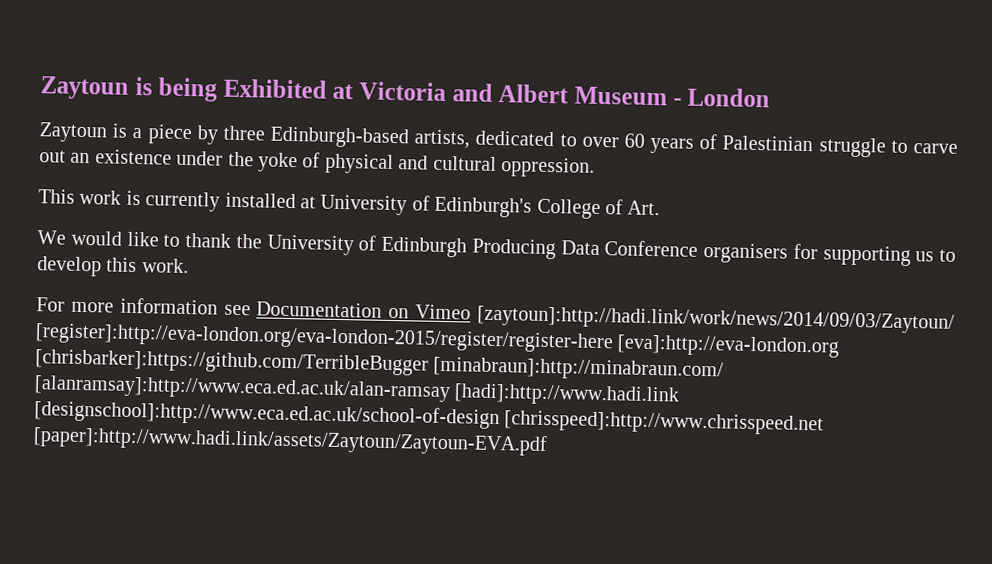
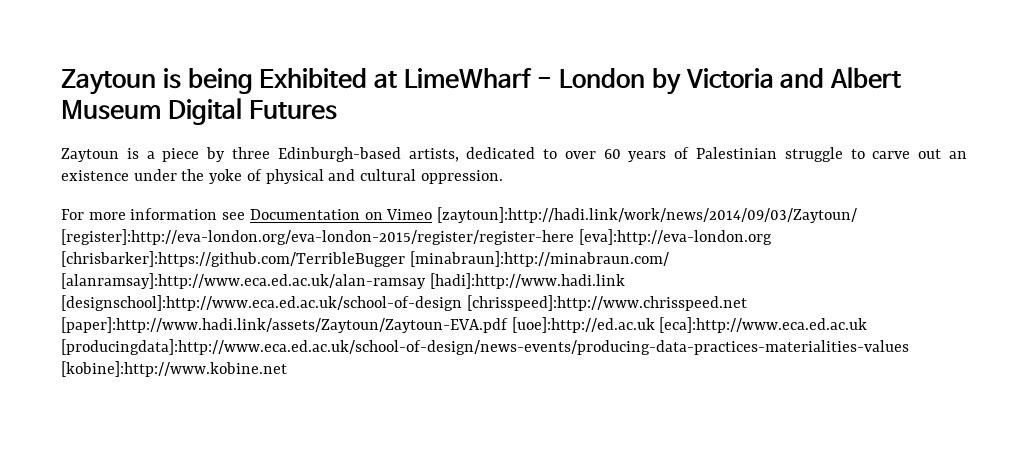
- Zaytoun is being Exhibited at Victoria and Albert Museum - London
+ Zaytoun is being Exhibited at LimeWharf - London by Victoria and Albert Museum Digital Futures
- This work is currently installed at University of Edinburgh's College of Art.
- We would like to thank the University of Edinburgh Producing Data Conference organisers for supporting us to develop this work.
- For more information see Documentation on Vimeo [zaytoun]:http://hadi.link/work/news/2014/09/03/Zaytoun/ [register]:http://eva-london.org/eva-london-2015/register/register-here [eva]:http://eva-london.org [chrisbarker]:https://github.com/TerribleBugger [minabraun]:http://minabraun.com/ [alanramsay]:http://www.eca.ed.ac.uk/alan-ramsay [hadi]:http://www.hadi.link [designschool]:http://www.eca.ed.ac.uk/school-of-design [chrisspeed]:http://www.chrisspeed.net [paper]:http://www.hadi.link/assets/Zaytoun/Zaytoun-EVA.pdf
+ For more information see Documentation on Vimeo [zaytoun]:http://hadi.link/work/news/2014/09/03/Zaytoun/ [register]:http://eva-london.org/eva-london-2015/register/register-here [eva]:http://eva-london.org [chrisbarker]:https://github.com/TerribleBugger [minabraun]:http://minabraun.com/ [alanramsay]:http://www.eca.ed.ac.uk/alan-ramsay [hadi]:http://www.hadi.link [designschool]:http://www.eca.ed.ac.uk/school-of-design [chrisspeed]:http://www.chrisspeed.net [paper]:http://www.hadi.link/assets/Zaytoun/Zaytoun-EVA.pdf [uoe]:http://ed.ac.uk [eca]:http://www.eca.ed.ac.uk [producingdata]:http://www.eca.ed.ac.uk/school-of-design/news-events/producing-data-practices-materialities-values [kobine]:http://www.kobine.net

